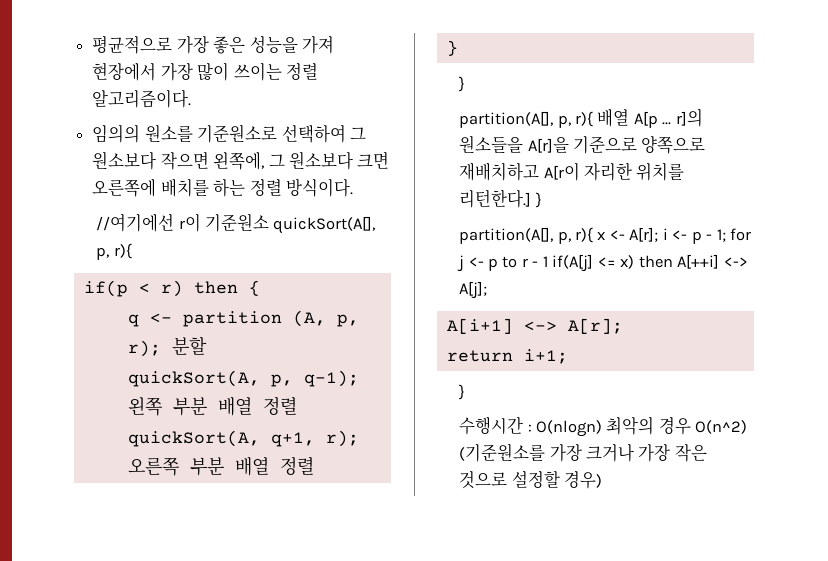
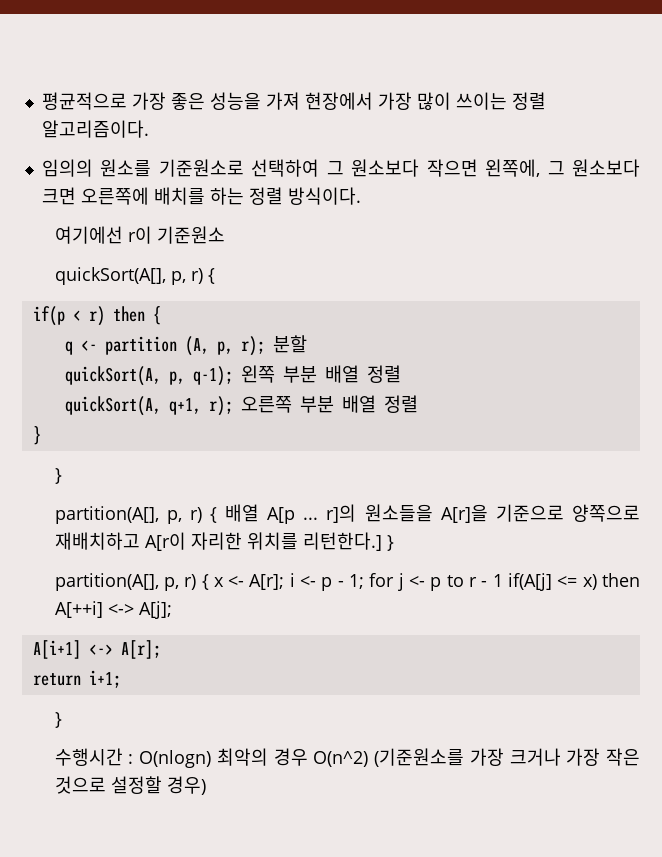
- //여기에선 r이 기준원소 quickSort(A[], p, r){
+ 여기에선 r이 기준원소
+ quickSort(A[], p, r) {
- partition(A[], p, r){ 배열 A[p ... r]의 원소들을 A[r]을 기준으로 양쪽으로 재배치하고 A[r이 자리한 위치를 리턴한다.]
+ partition(A[], p, r) { 배열 A[p ... r]의 원소들을 A[r]을 기준으로 양쪽으로 재배치하고 A[r이 자리한 위치를 리턴한다.]
- partition(A[], p, r){ x <- A[r]; i <- p - 1; for j <- p to r - 1 if(A[j] <= x) then A[++i] <-> A[j];
+ partition(A[], p, r) { x <- A[r]; i <- p - 1; for j <- p to r - 1 if(A[j] <= x) then A[++i] <-> A[j];

